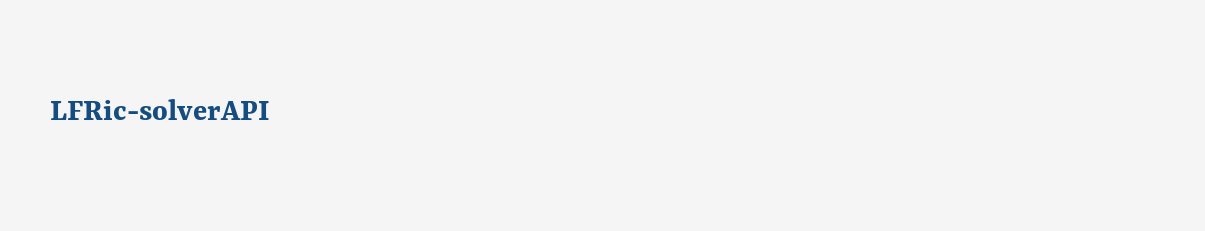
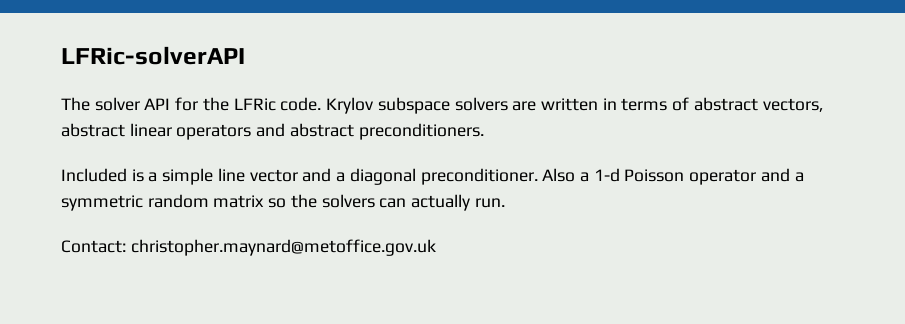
+ The solver API for the LFRic code. Krylov subspace solvers are written in terms of abstract vectors, abstract linear operators and abstract preconditioners.
+ Included is a simple line vector and a diagonal preconditioner. Also a 1-d Poisson operator and a symmetric random matrix so the solvers can actually run.
+ Contact: christopher.maynard@metoffice.gov.uk

